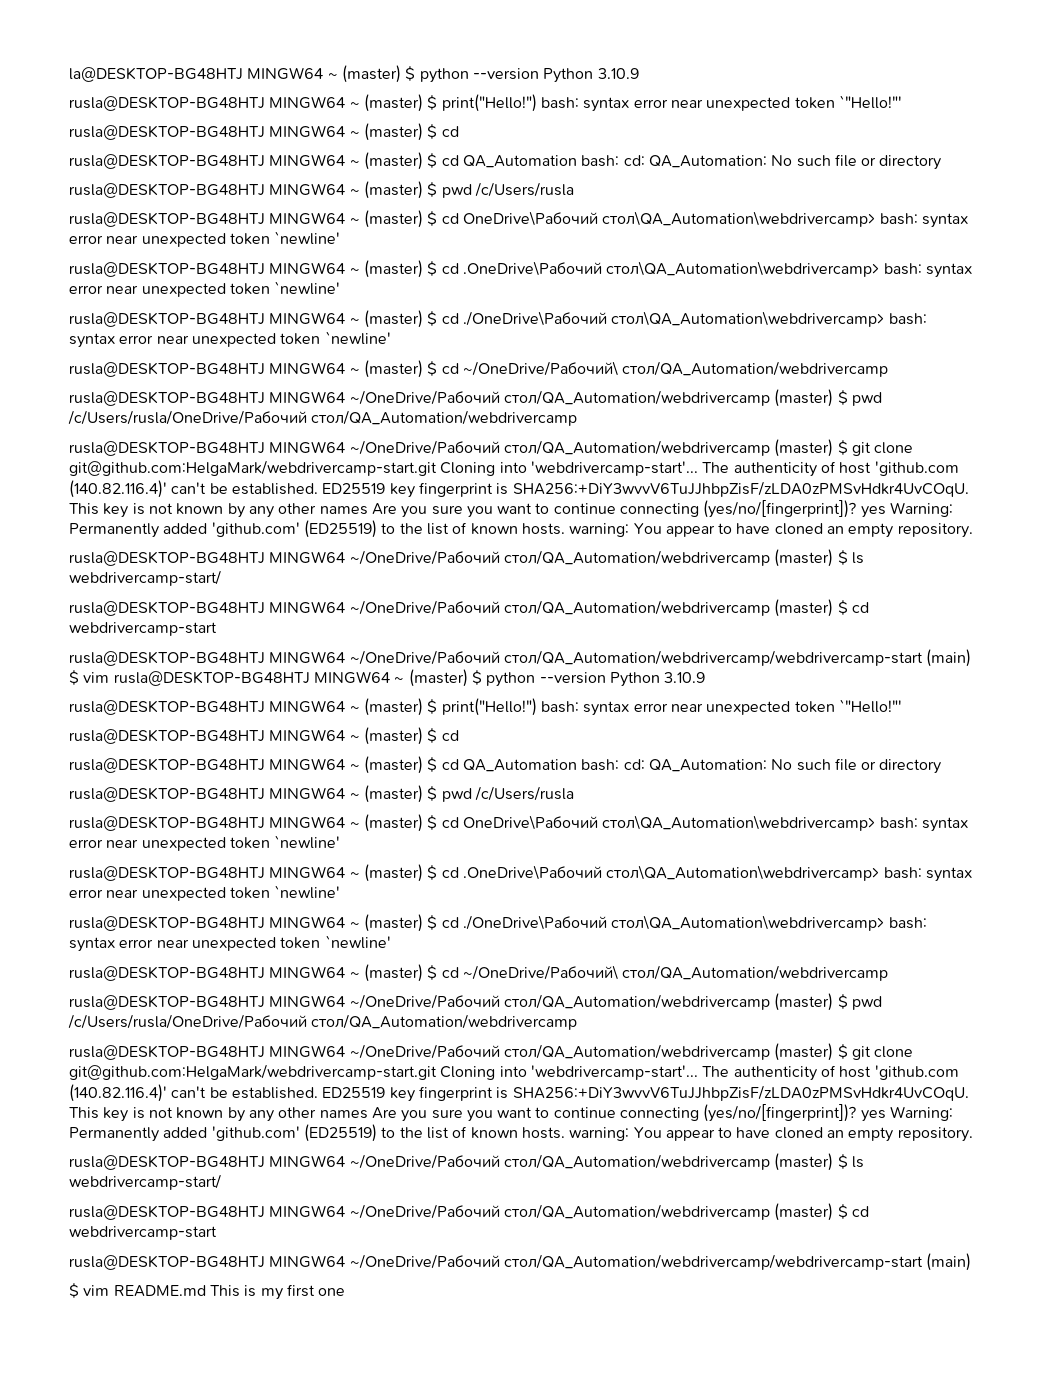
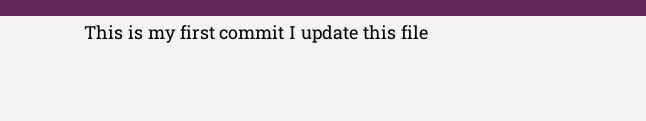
- la@DESKTOP-BG48HTJ MINGW64 ~ (master) $ python --version Python 3.10.9
- rusla@DESKTOP-BG48HTJ MINGW64 ~ (master) $ print("Hello!") bash: syntax error near unexpected token `"Hello!"'
- rusla@DESKTOP-BG48HTJ MINGW64 ~ (master) $ cd
- rusla@DESKTOP-BG48HTJ MINGW64 ~ (master) $ cd QA_Automation bash: cd: QA_Automation: No such file or directory
- rusla@DESKTOP-BG48HTJ MINGW64 ~ (master) $ pwd /c/Users/rusla
- rusla@DESKTOP-BG48HTJ MINGW64 ~ (master) $ cd OneDrive\Рабочий стол\QA_Automation\webdrivercamp> bash: syntax error near unexpected token `newline'
- rusla@DESKTOP-BG48HTJ MINGW64 ~ (master) $ cd .OneDrive\Рабочий стол\QA_Automation\webdrivercamp> bash: syntax error near unexpected token `newline'
- rusla@DESKTOP-BG48HTJ MINGW64 ~ (master) $ cd ./OneDrive\Рабочий стол\QA_Automation\webdrivercamp> bash: syntax error near unexpected token `newline'
- rusla@DESKTOP-BG48HTJ MINGW64 ~ (master) $ cd ~/OneDrive/Рабочий\ стол/QA_Automation/webdrivercamp
- rusla@DESKTOP-BG48HTJ MINGW64 ~/OneDrive/Рабочий стол/QA_Automation/webdrivercamp (master) $ pwd /c/Users/rusla/OneDrive/Рабочий стол/QA_Automation/webdrivercamp
- rusla@DESKTOP-BG48HTJ MINGW64 ~/OneDrive/Рабочий стол/QA_Automation/webdrivercamp (master) $ git clone git@github.com:HelgaMark/webdrivercamp-start.git Cloning into 'webdrivercamp-start'... The authenticity of host 'github.com (140.82.116.4)' can't be established. ED25519 key fingerprint is SHA256:+DiY3wvvV6TuJJhbpZisF/zLDA0zPMSvHdkr4UvCOqU. This key is not known by any other names Are you sure you want to continue connecting (yes/no/[fingerprint])? yes Warning: Permanently added 'github.com' (ED25519) to the list of known hosts. warning: You appear to have cloned an empty repository.
- rusla@DESKTOP-BG48HTJ MINGW64 ~/OneDrive/Рабочий стол/QA_Automation/webdrivercamp (master) $ ls webdrivercamp-start/
- rusla@DESKTOP-BG48HTJ MINGW64 ~/OneDrive/Рабочий стол/QA_Automation/webdrivercamp (master) $ cd webdrivercamp-start
- rusla@DESKTOP-BG48HTJ MINGW64 ~/OneDrive/Рабочий стол/QA_Automation/webdrivercamp/webdrivercamp-start (main) $ vim rusla@DESKTOP-BG48HTJ MINGW64 ~ (master) $ python --version Python 3.10.9
- rusla@DESKTOP-BG48HTJ MINGW64 ~ (master) $ print("Hello!") bash: syntax error near unexpected token `"Hello!"'
- rusla@DESKTOP-BG48HTJ MINGW64 ~ (master) $ cd
- rusla@DESKTOP-BG48HTJ MINGW64 ~ (master) $ cd QA_Automation bash: cd: QA_Automation: No such file or directory
- rusla@DESKTOP-BG48HTJ MINGW64 ~ (master) $ pwd /c/Users/rusla
- rusla@DESKTOP-BG48HTJ MINGW64 ~ (master) $ cd OneDrive\Рабочий стол\QA_Automation\webdrivercamp> bash: syntax error near unexpected token `newline'
- rusla@DESKTOP-BG48HTJ MINGW64 ~ (master) $ cd .OneDrive\Рабочий стол\QA_Automation\webdrivercamp> bash: syntax error near unexpected token `newline'
- rusla@DESKTOP-BG48HTJ MINGW64 ~ (master) $ cd ./OneDrive\Рабочий стол\QA_Automation\webdrivercamp> bash: syntax error near unexpected token `newline'
- rusla@DESKTOP-BG48HTJ MINGW64 ~ (master) $ cd ~/OneDrive/Рабочий\ стол/QA_Automation/webdrivercamp
- rusla@DESKTOP-BG48HTJ MINGW64 ~/OneDrive/Рабочий стол/QA_Automation/webdrivercamp (master) $ pwd /c/Users/rusla/OneDrive/Рабочий стол/QA_Automation/webdrivercamp
- rusla@DESKTOP-BG48HTJ MINGW64 ~/OneDrive/Рабочий стол/QA_Automation/webdrivercamp (master) $ git clone git@github.com:HelgaMark/webdrivercamp-start.git Cloning into 'webdrivercamp-start'... The authenticity of host 'github.com (140.82.116.4)' can't be established. ED25519 key fingerprint is SHA256:+DiY3wvvV6TuJJhbpZisF/zLDA0zPMSvHdkr4UvCOqU. This key is not known by any other names Are you sure you want to continue connecting (yes/no/[fingerprint])? yes Warning: Permanently added 'github.com' (ED25519) to the list of known hosts. warning: You appear to have cloned an empty repository.
- rusla@DESKTOP-BG48HTJ MINGW64 ~/OneDrive/Рабочий стол/QA_Automation/webdrivercamp (master) $ ls webdrivercamp-start/
- rusla@DESKTOP-BG48HTJ MINGW64 ~/OneDrive/Рабочий стол/QA_Automation/webdrivercamp (master) $ cd webdrivercamp-start
- rusla@DESKTOP-BG48HTJ MINGW64 ~/OneDrive/Рабочий стол/QA_Automation/webdrivercamp/webdrivercamp-start (main)
- $ vim README.md This is my first one
+ This is my first commit I update this file

